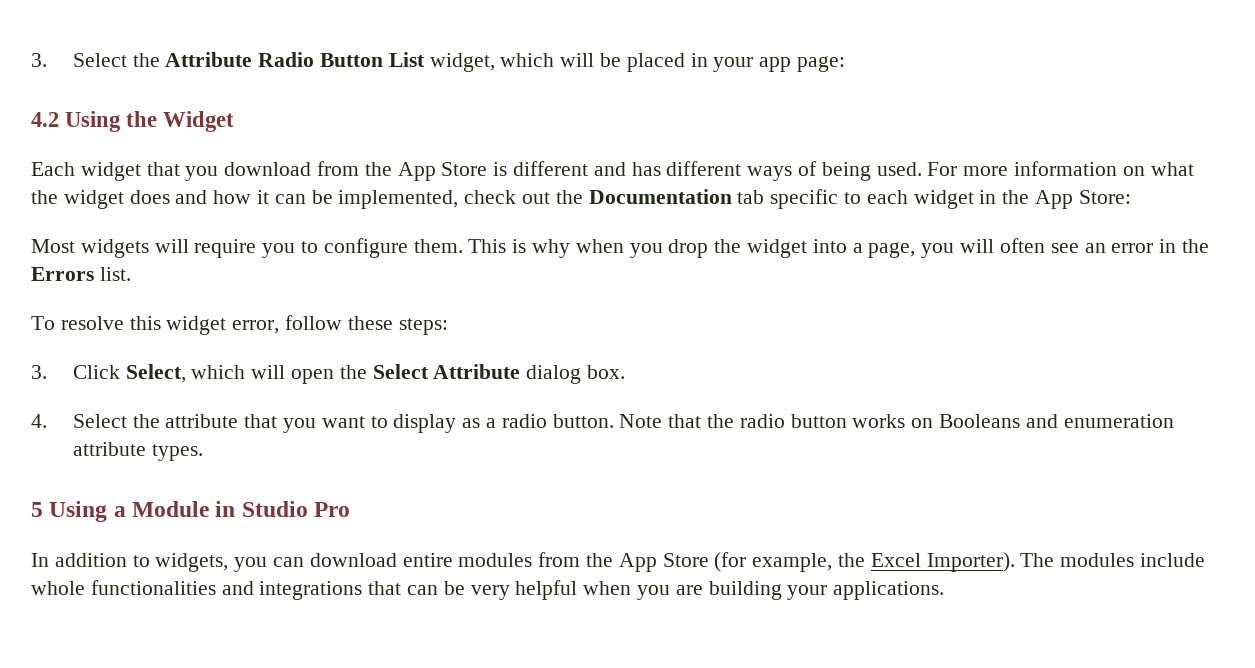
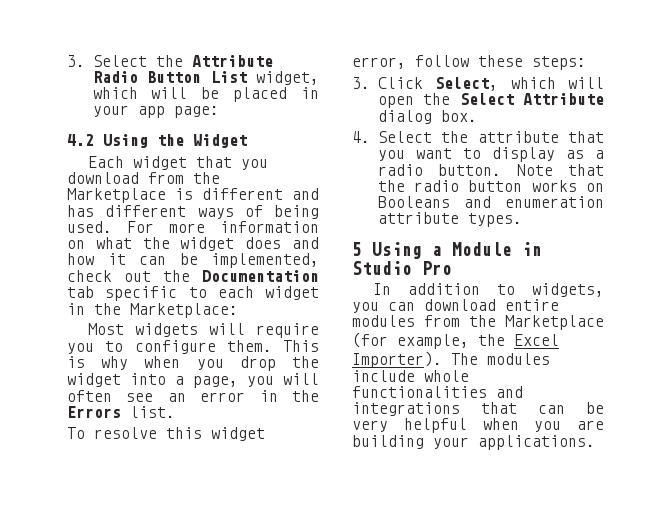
- Each widget that you download from the App Store is different and has different ways of being used.
+ Each widget that you download from the Marketplace is different and has different ways of being used.
- For more information on what the widget does and how it can be implemented, check out the Documentation tab specific to each widget in the App Store:
+ For more information on what the widget does and how it can be implemented, check out the Documentation tab specific to each widget in the Marketplace:
- In addition to widgets, you can download entire modules from the App Store (for example, the Excel Importer).
+ In addition to widgets, you can download entire modules from the Marketplace (for example, the Excel Importer).

